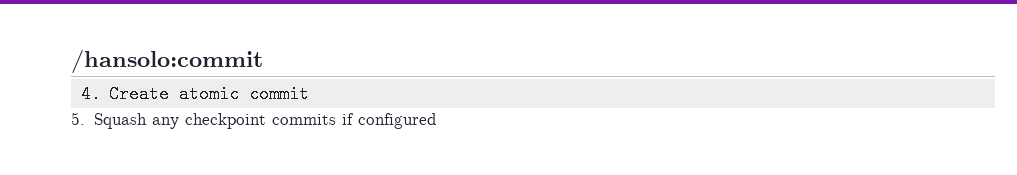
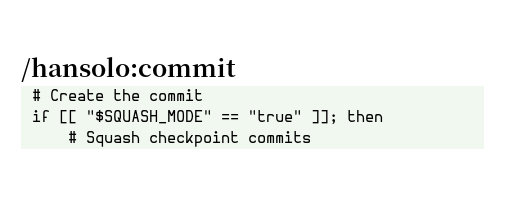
- 4. Create atomic commit
- 5. Squash any checkpoint commits if configured
+ # Create the commit
+ if [[ "$SQUASH_MODE" == "true" ]]; then
+ # Squash checkpoint commits

